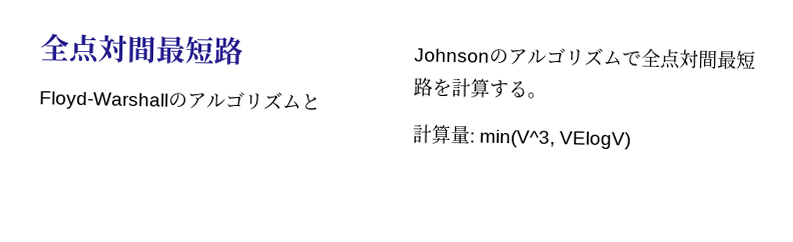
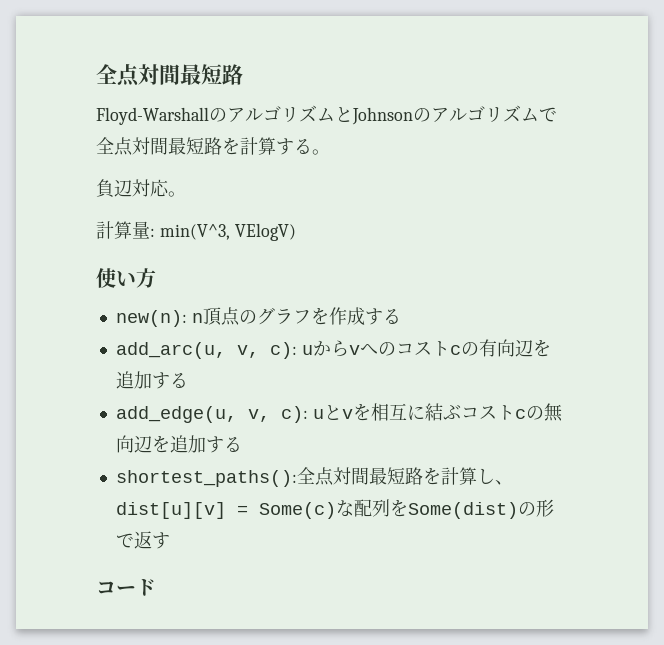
+ 負辺対応。
+ 使い方
+ new(n): n頂点のグラフを作成する
+ add_arc(u, v, c): uからvへのコストcの有向辺を追加する
+ add_edge(u, v, c): uとvを相互に結ぶコストcの無向辺を追加する
+ shortest_paths():全点対間最短路を計算し、dist[u][v] = Some(c)な配列をSome(dist)の形で返す
+ コード

